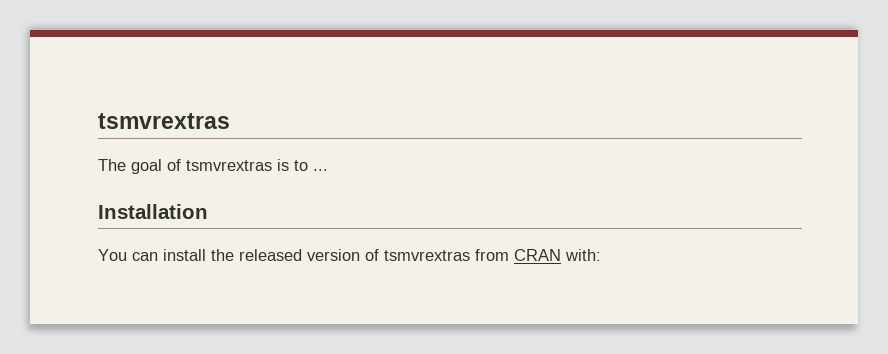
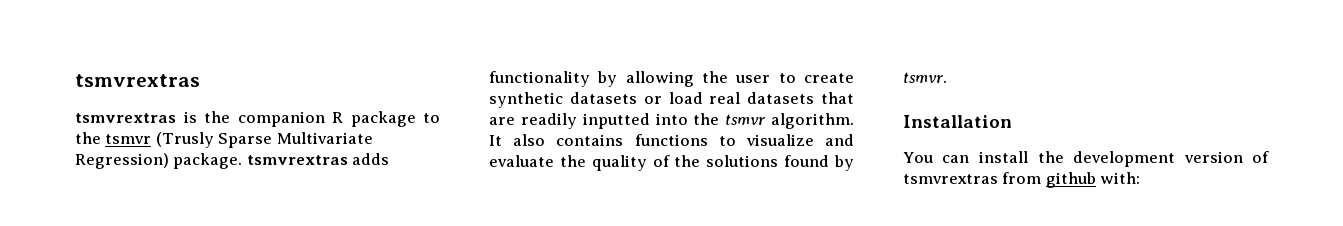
- The goal of tsmvrextras is to ...
+ tsmvrextras is the companion R package to the tsmvr (Trusly Sparse Multivariate Regression) package. tsmvrextras adds functionality by allowing the user to create synthetic datasets or load real datasets that are readily inputted into the tsmvr algorithm. It also contains functions to visualize and evaluate the quality of the solutions found by tsmvr.
- You can install the released version of tsmvrextras from CRAN with:
+ You can install the development version of tsmvrextras from github with:

